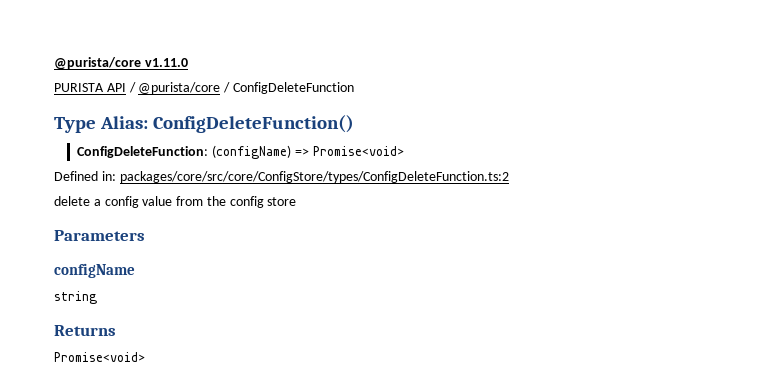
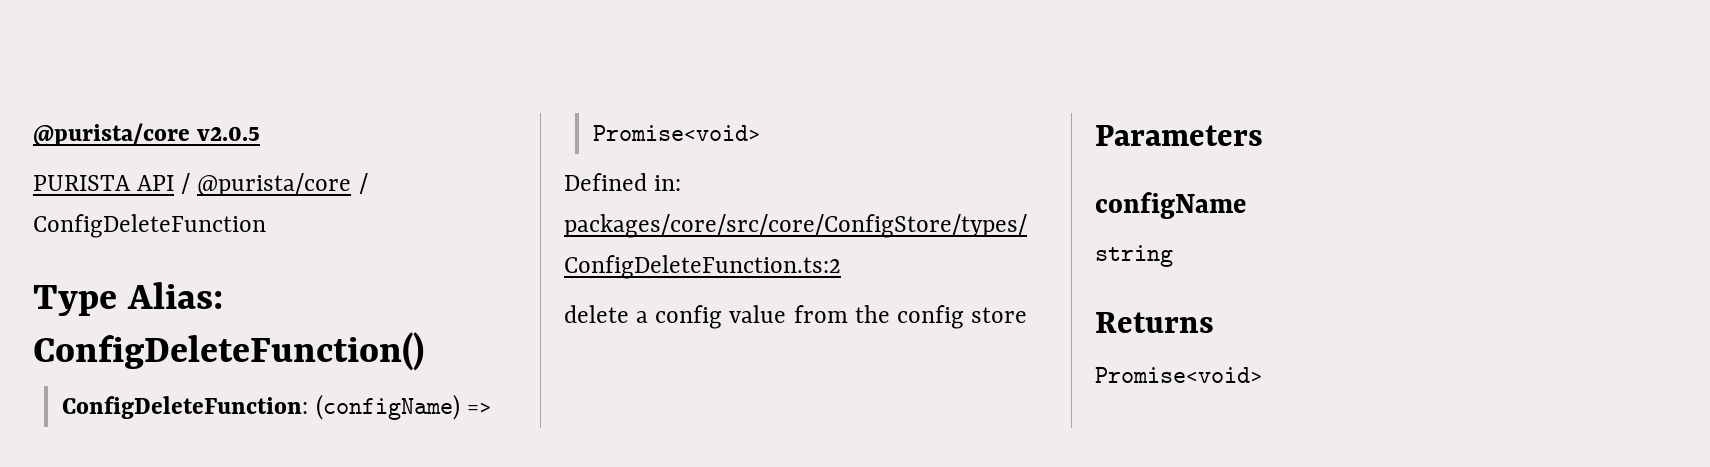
- @purista/core v1.11.0
+ @purista/core v2.0.5

